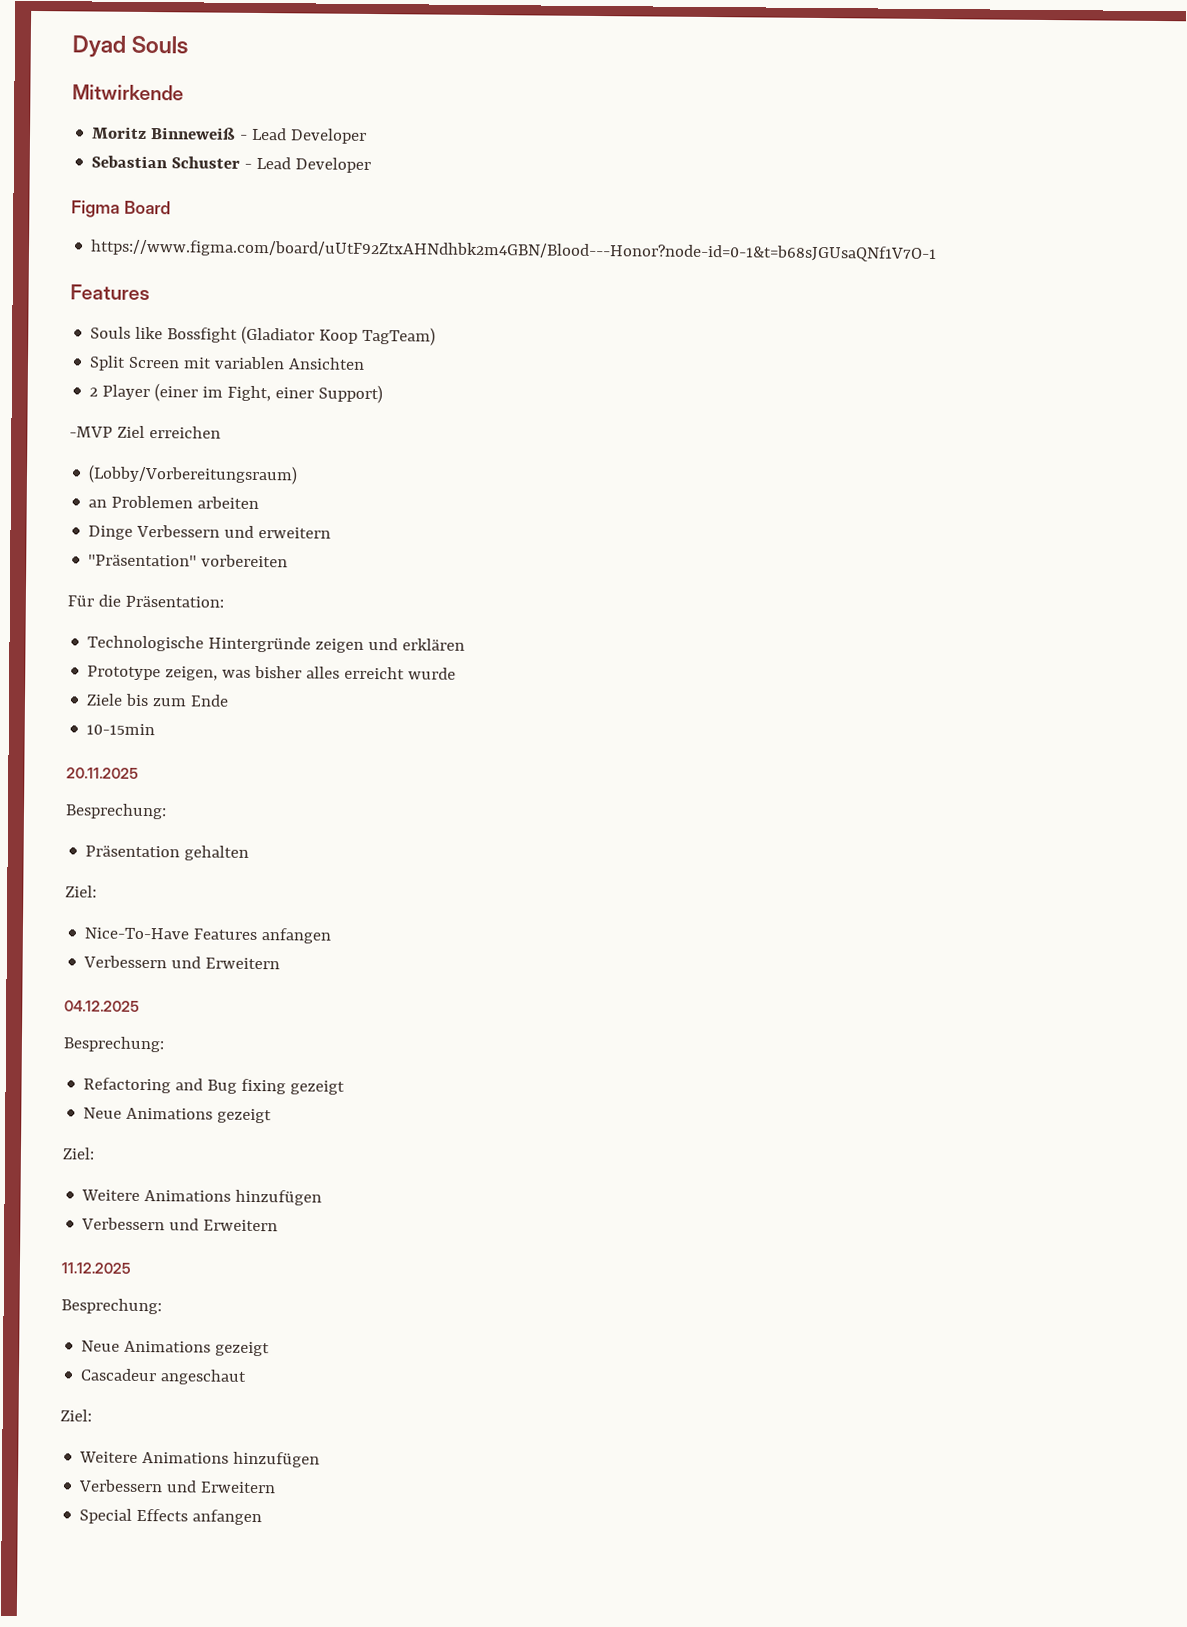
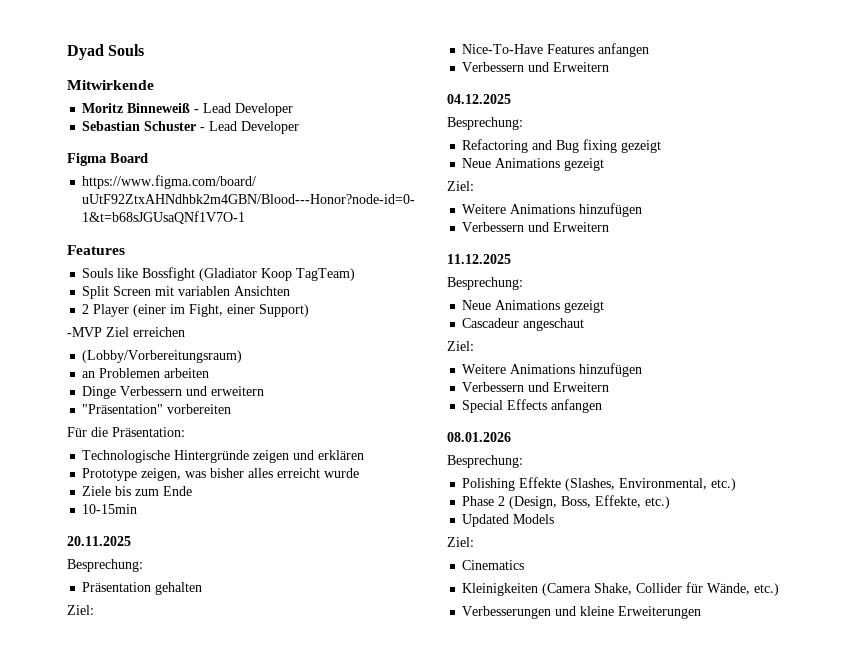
+ 08.01.2026
+ Besprechung:
+ Polishing Effekte (Slashes, Environmental, etc.)
+ Phase 2 (Design, Boss, Effekte, etc.)
+ Updated Models
+ Ziel:
+ Cinematics
+ Kleinigkeiten (Camera Shake, Collider für Wände, etc.)
+ Verbesserungen und kleine Erweiterungen

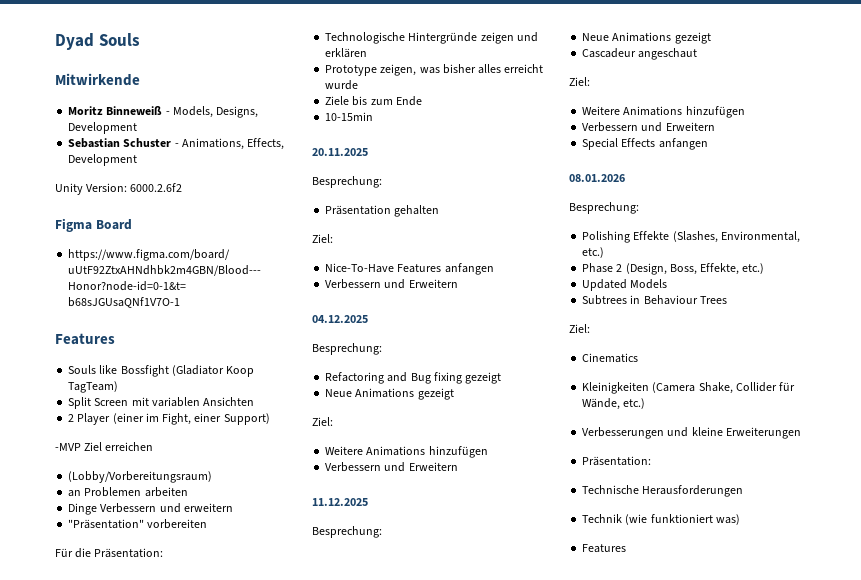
- Moritz Binneweiß - Lead Developer
+ Moritz Binneweiß - Models, Designs, Development
- Sebastian Schuster - Lead Developer
+ Sebastian Schuster - Animations, Effects, Development
+ Unity Version: 6000.2.6f2
+ Subtrees in Behaviour Trees
  Verbesserungen und kleine Erweiterungen
+ Präsentation:
+ Technische Herausforderungen
+ Technik (wie funktioniert was)
+ Features

